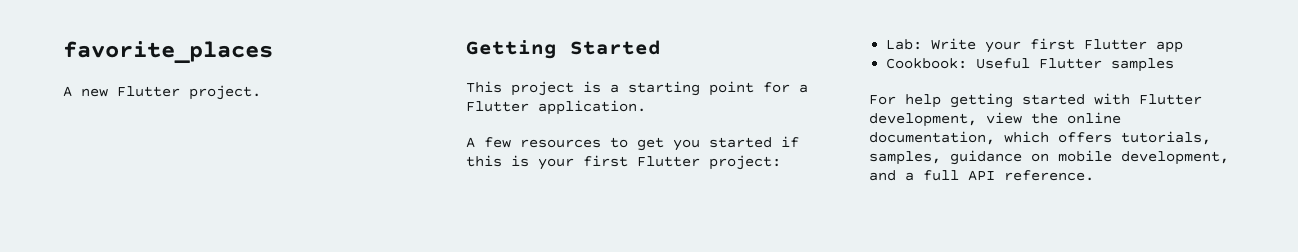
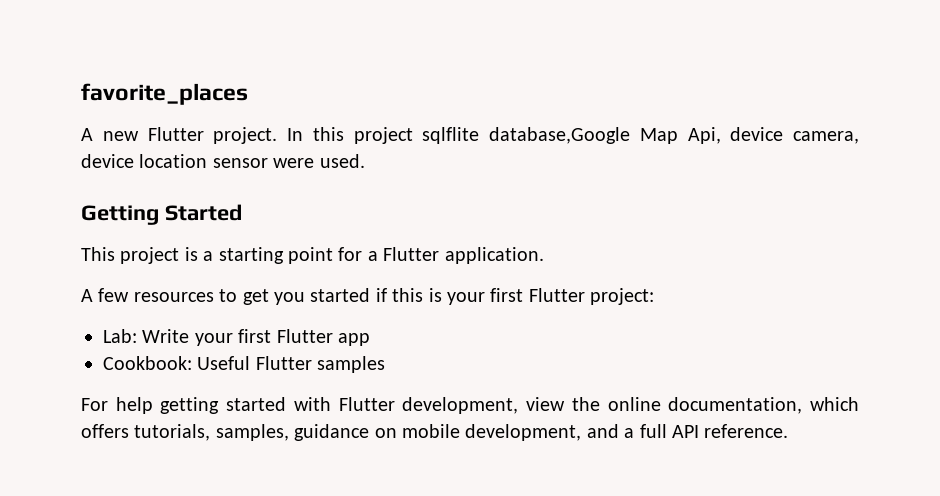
+ In this project sqlflite database,Google Map Api, device camera, device location sensor were used.

